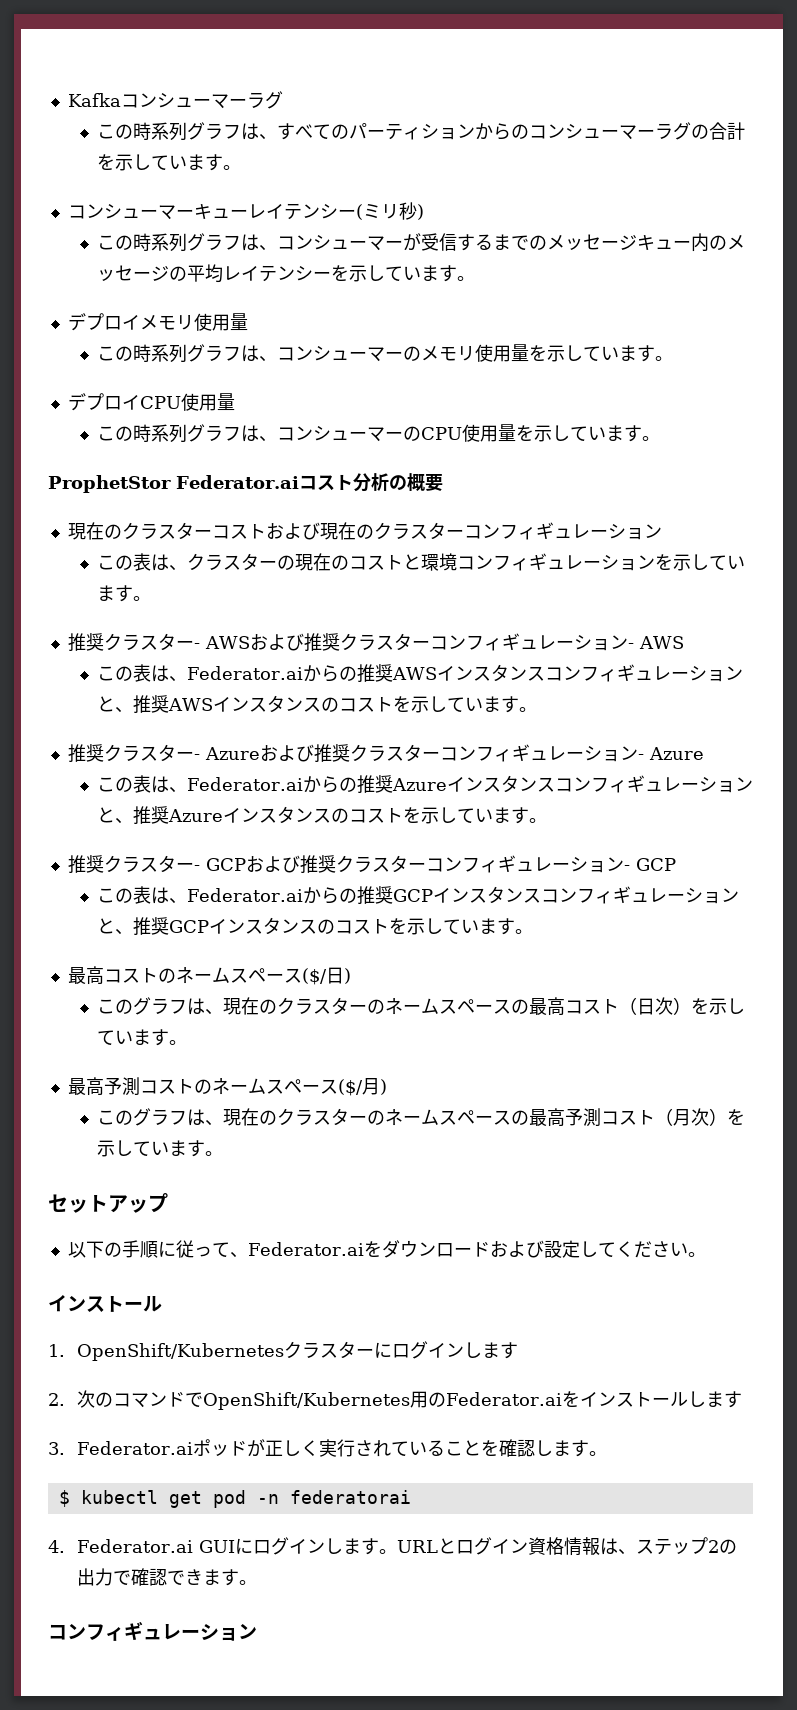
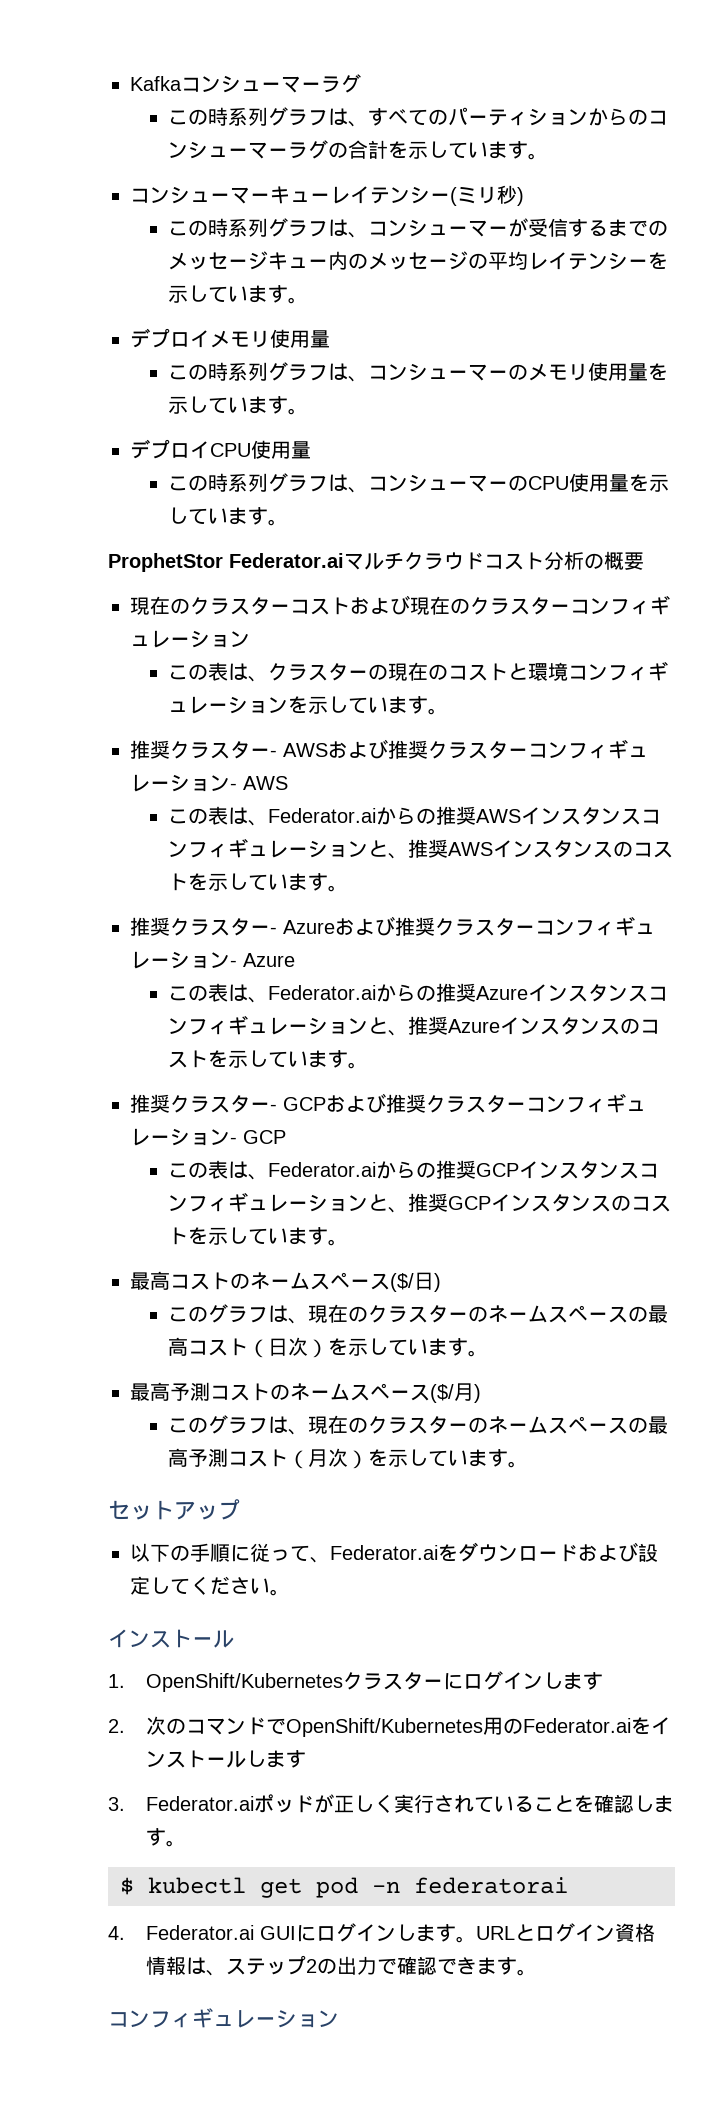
- ProphetStor Federator.aiコスト分析の概要
+ ProphetStor Federator.aiマルチクラウドコスト分析の概要

